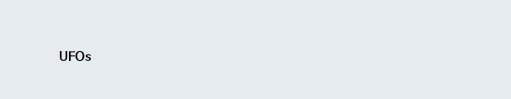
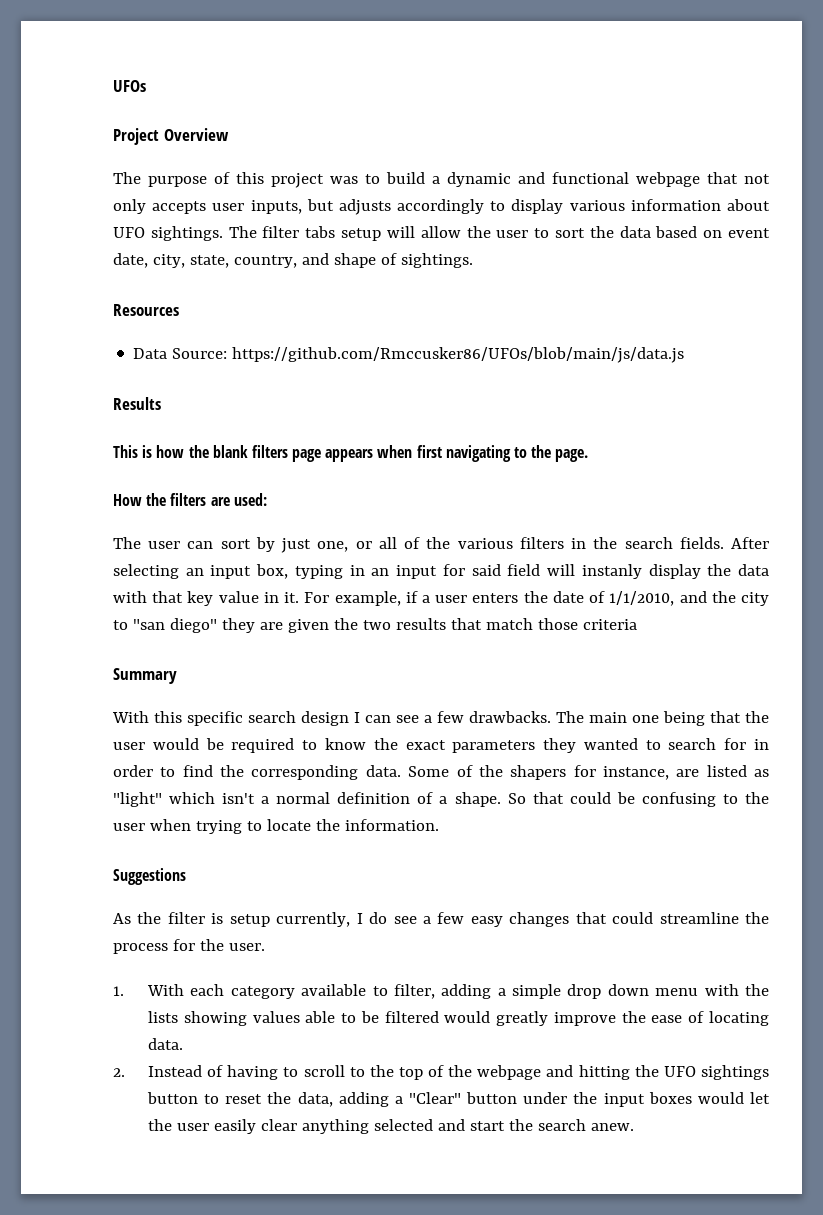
+ Project Overview
+ The purpose of this project was to build a dynamic and functional webpage that not only accepts user inputs, but adjusts accordingly to display various information about UFO sightings. The filter tabs setup will allow the user to sort the data based on event date, city, state, country, and shape of sightings.
+ Resources
+ Data Source: https://github.com/Rmccusker86/UFOs/blob/main/js/data.js
+ Results
+ This is how the blank filters page appears when first navigating to the page.
+ How the filters are used:
+ The user can sort by just one, or all of the various filters in the search fields. After selecting an input box, typing in an input for said field will instanly display the data with that key value in it. For example, if a user enters the date of 1/1/2010, and the city to "san diego" they are given the two results that match those criteria
+ Summary
+ With this specific search design I can see a few drawbacks. The main one being that the user would be required to know the exact parameters they wanted to search for in order to find the corresponding data. Some of the shapers for instance, are listed as "light" which isn't a normal definition of a shape. So that could be confusing to the user when trying to locate the information.
+ Suggestions
+ As the filter is setup currently, I do see a few easy changes that could streamline the process for the user.
+ 1. With each category available to filter, adding a simple drop down menu with the lists showing values able to be filtered would greatly improve the ease of locating data.
+ 2. Instead of having to scroll to the top of the webpage and hitting the UFO sightings button to reset the data, adding a "Clear" button under the input boxes would let the user easily clear anything selected and start the search anew.

